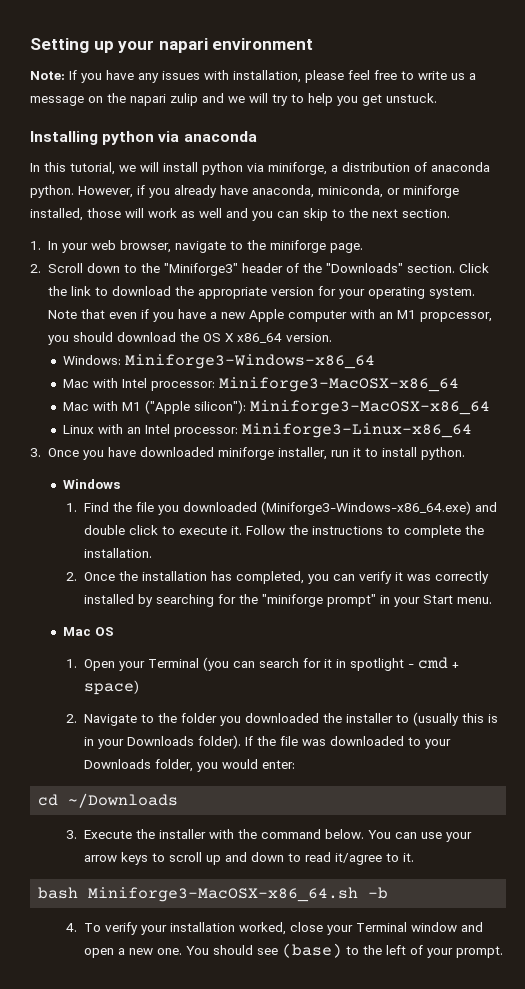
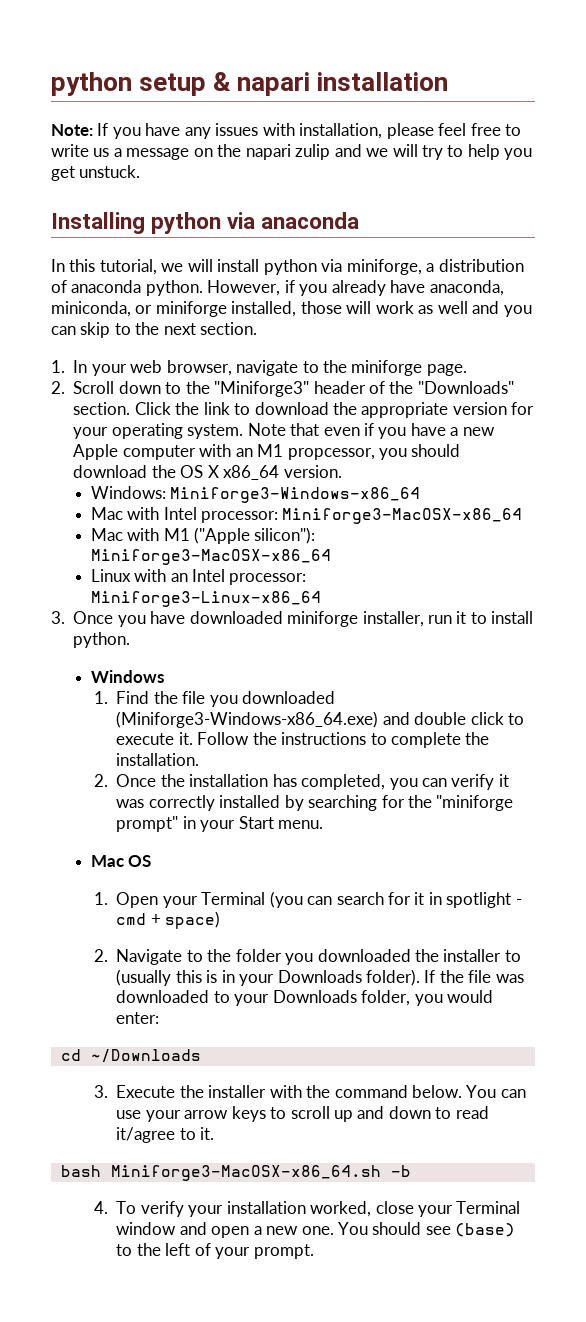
- Setting up your napari environment
+ python setup & napari installation

